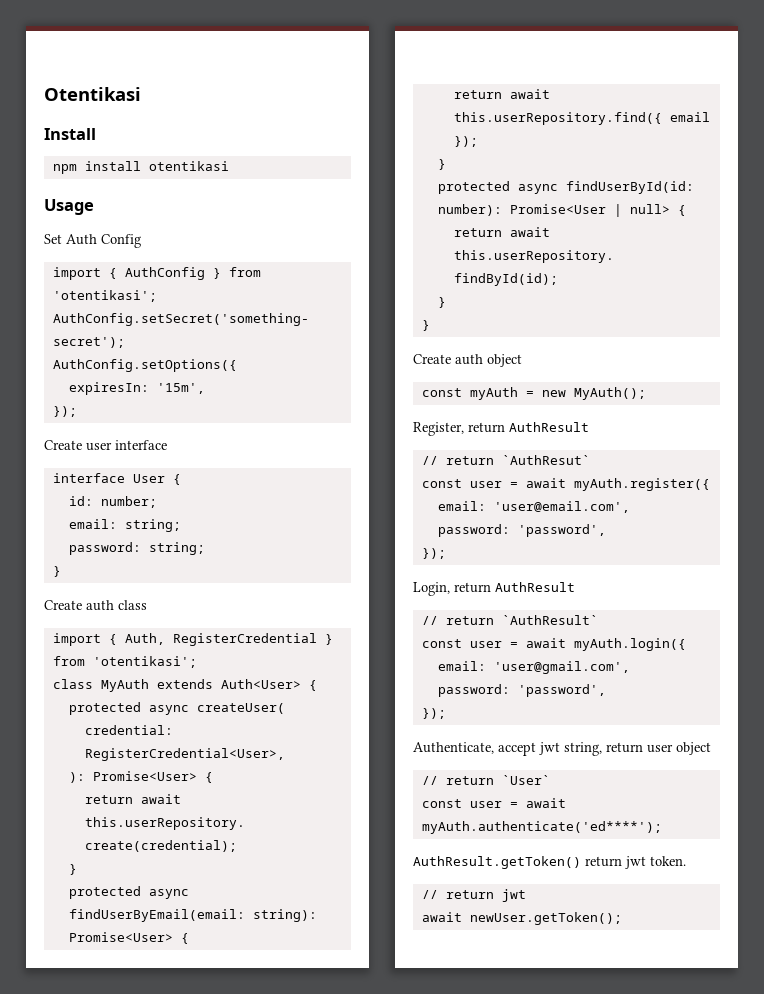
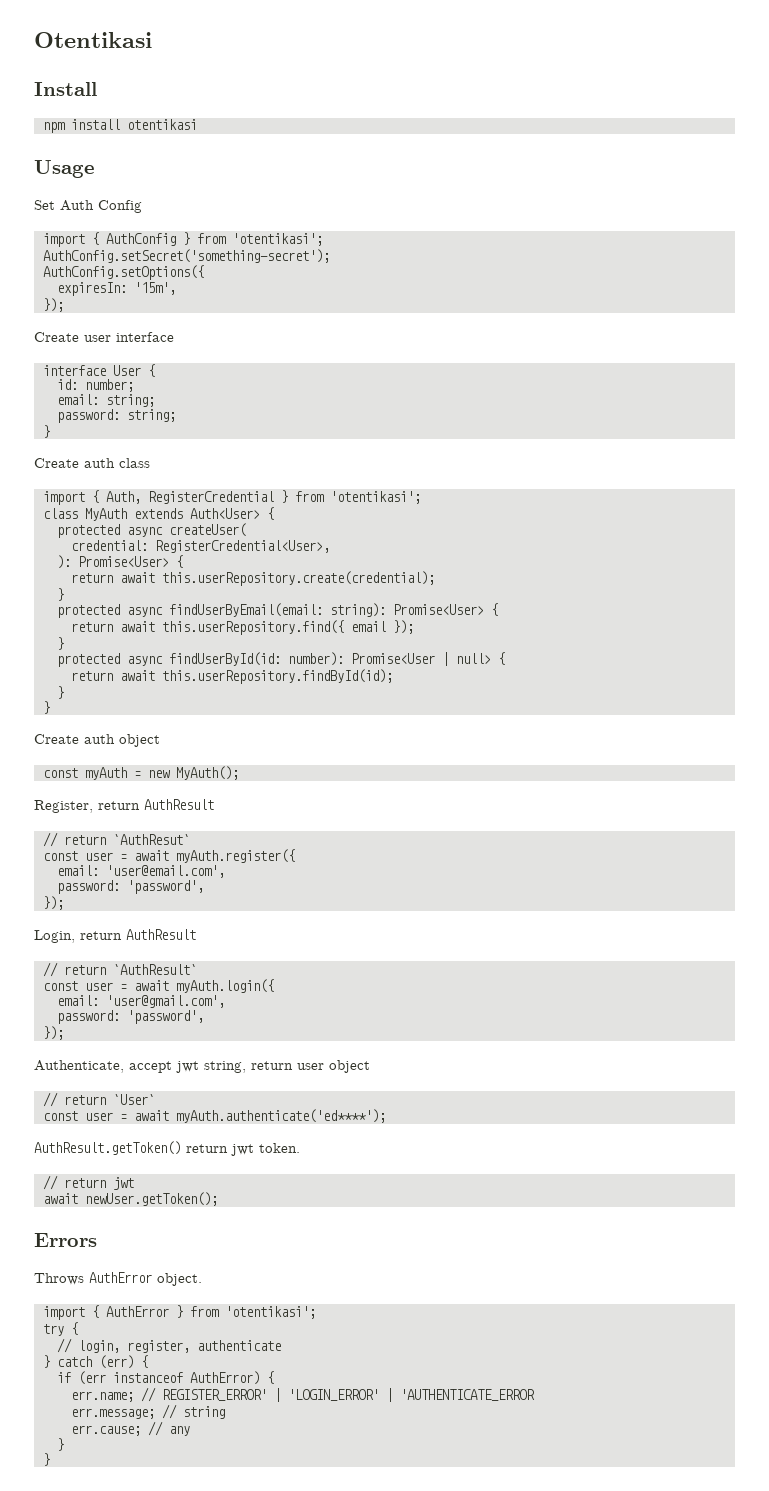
+ Errors
+ Throws AuthError object.
+ import { AuthError } from 'otentikasi';
+ try {
+ // login, register, authenticate
+ } catch (err) {
+ if (err instanceof AuthError) {
+ err.name; // REGISTER_ERROR' | 'LOGIN_ERROR' | 'AUTHENTICATE_ERROR
+ err.message; // string
+ err.cause; // any
+ }
+ }

